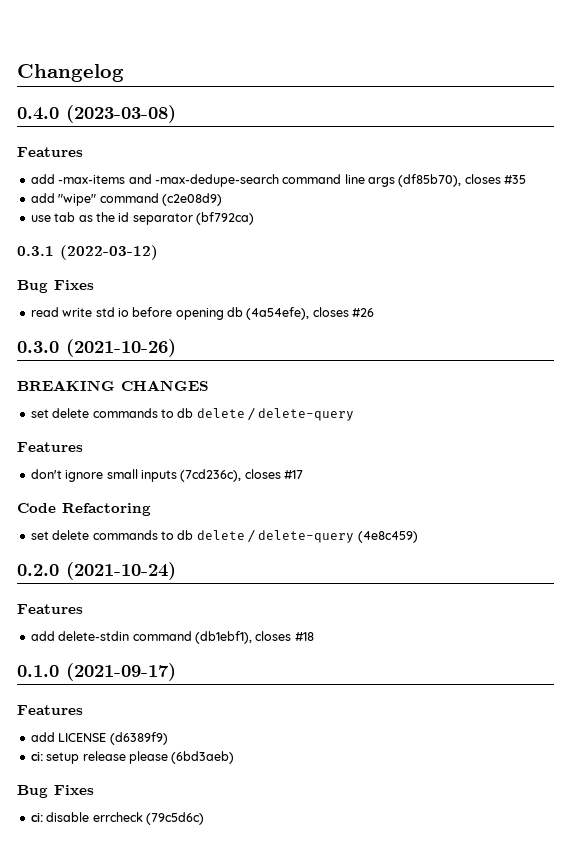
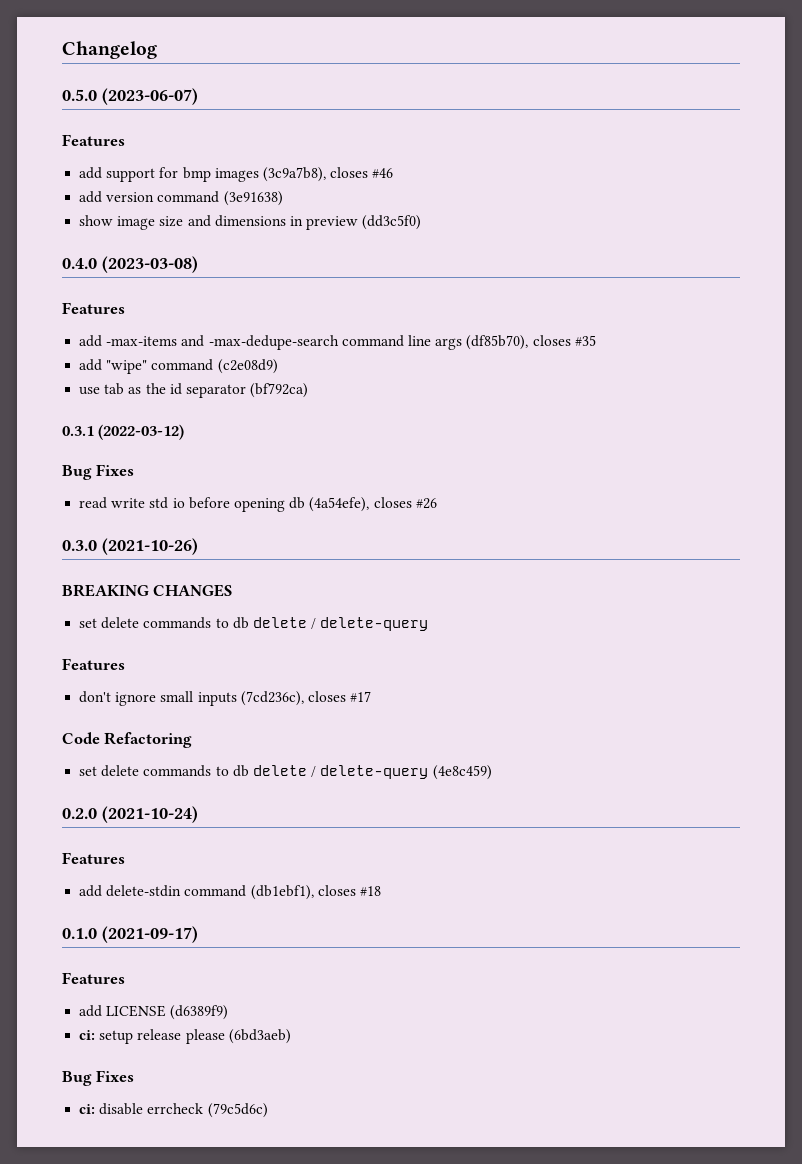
+ 0.5.0 (2023-06-07)
+ Features
+ add support for bmp images (3c9a7b8), closes #46
+ add version command (3e91638)
+ show image size and dimensions in preview (dd3c5f0)

